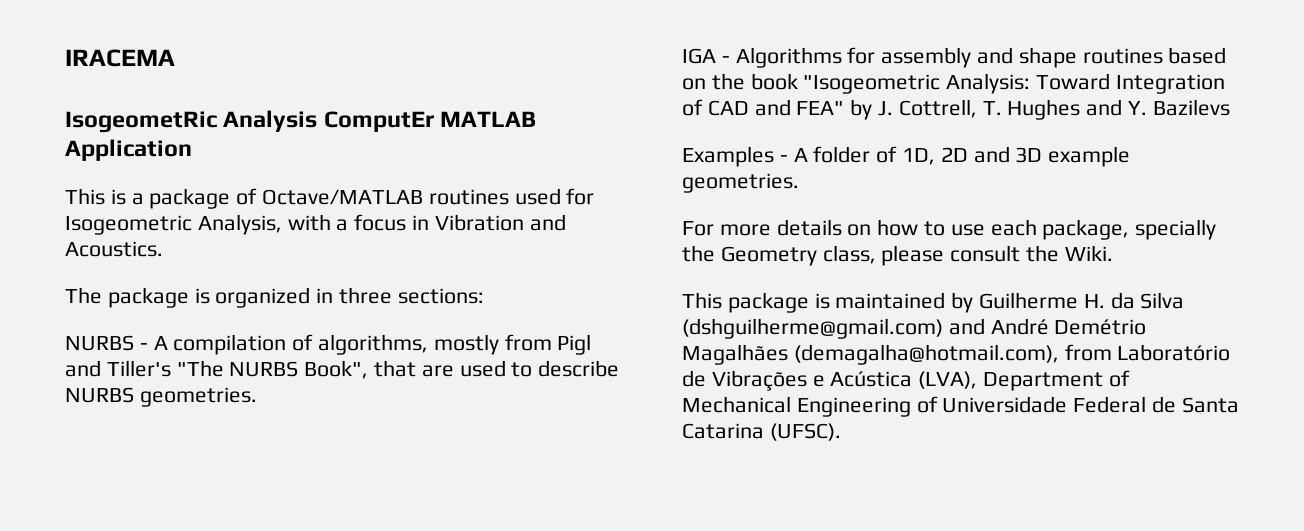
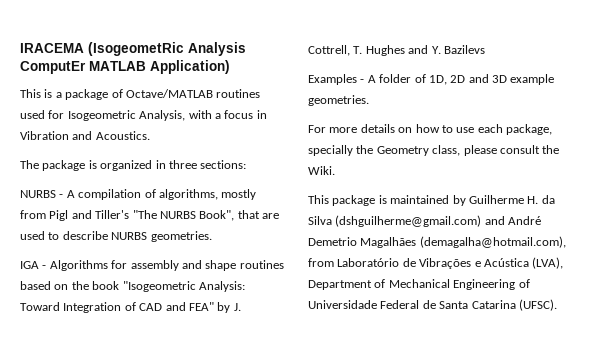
- IRACEMA
- IsogeometRic Analysis ComputEr MATLAB Application
+ IRACEMA (IsogeometRic Analysis ComputEr MATLAB Application)
- This package is maintained by Guilherme H. da Silva (dshguilherme@gmail.com) and André Demétrio Magalhães (demagalha@hotmail.com), from Laboratório de Vibrações e Acústica (LVA), Department of Mechanical Engineering of Universidade Federal de Santa Catarina (UFSC).
+ This package is maintained by Guilherme H. da Silva (dshguilherme@gmail.com) and André Demetrio Magalhães (demagalha@hotmail.com), from Laboratório de Vibrações e Acústica (LVA), Department of Mechanical Engineering of Universidade Federal de Santa Catarina (UFSC).

